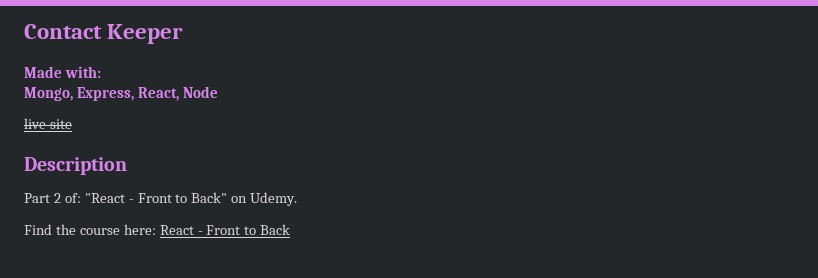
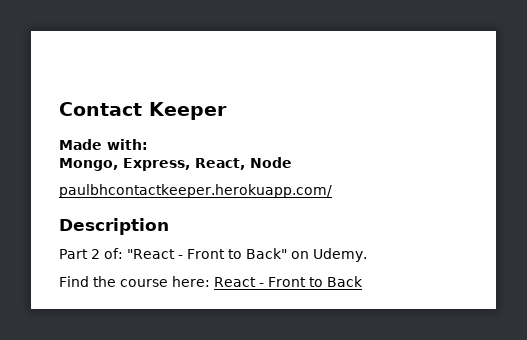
- live site
+ paulbhcontactkeeper.herokuapp.com/

